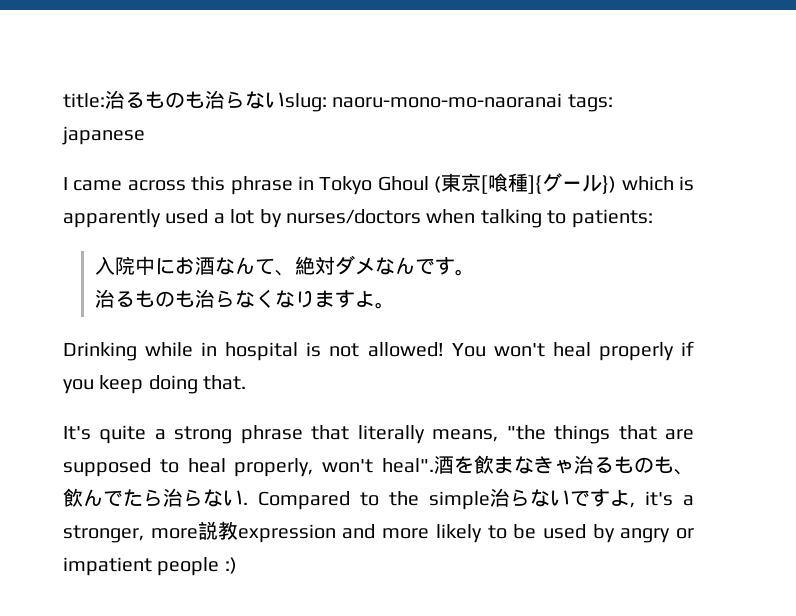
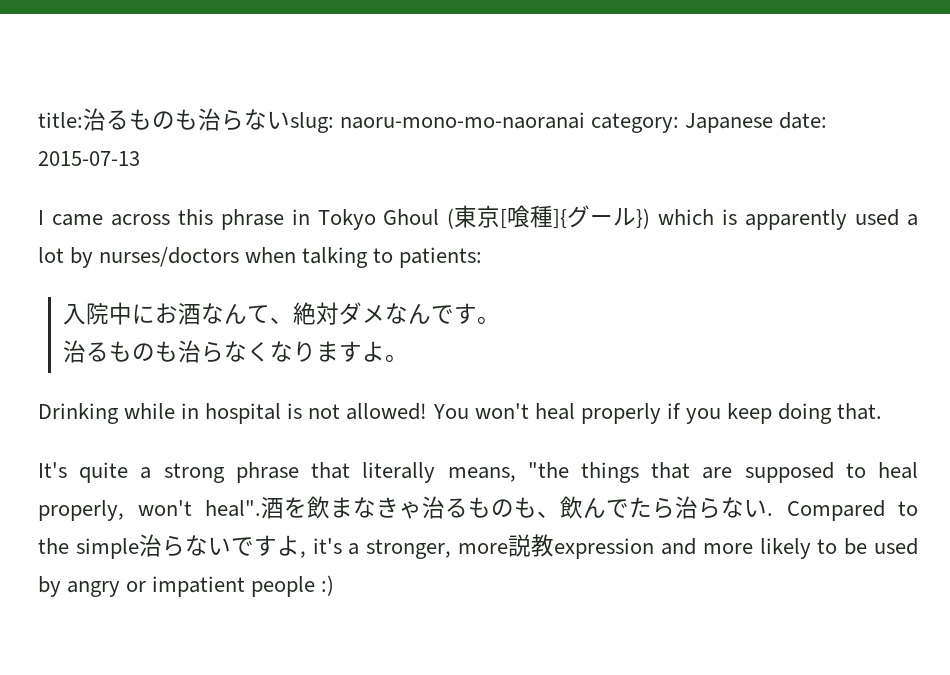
- title:治るものも治らないslug: naoru-mono-mo-naoranai tags: japanese
+ title:治るものも治らないslug: naoru-mono-mo-naoranai category: Japanese date: 2015-07-13

